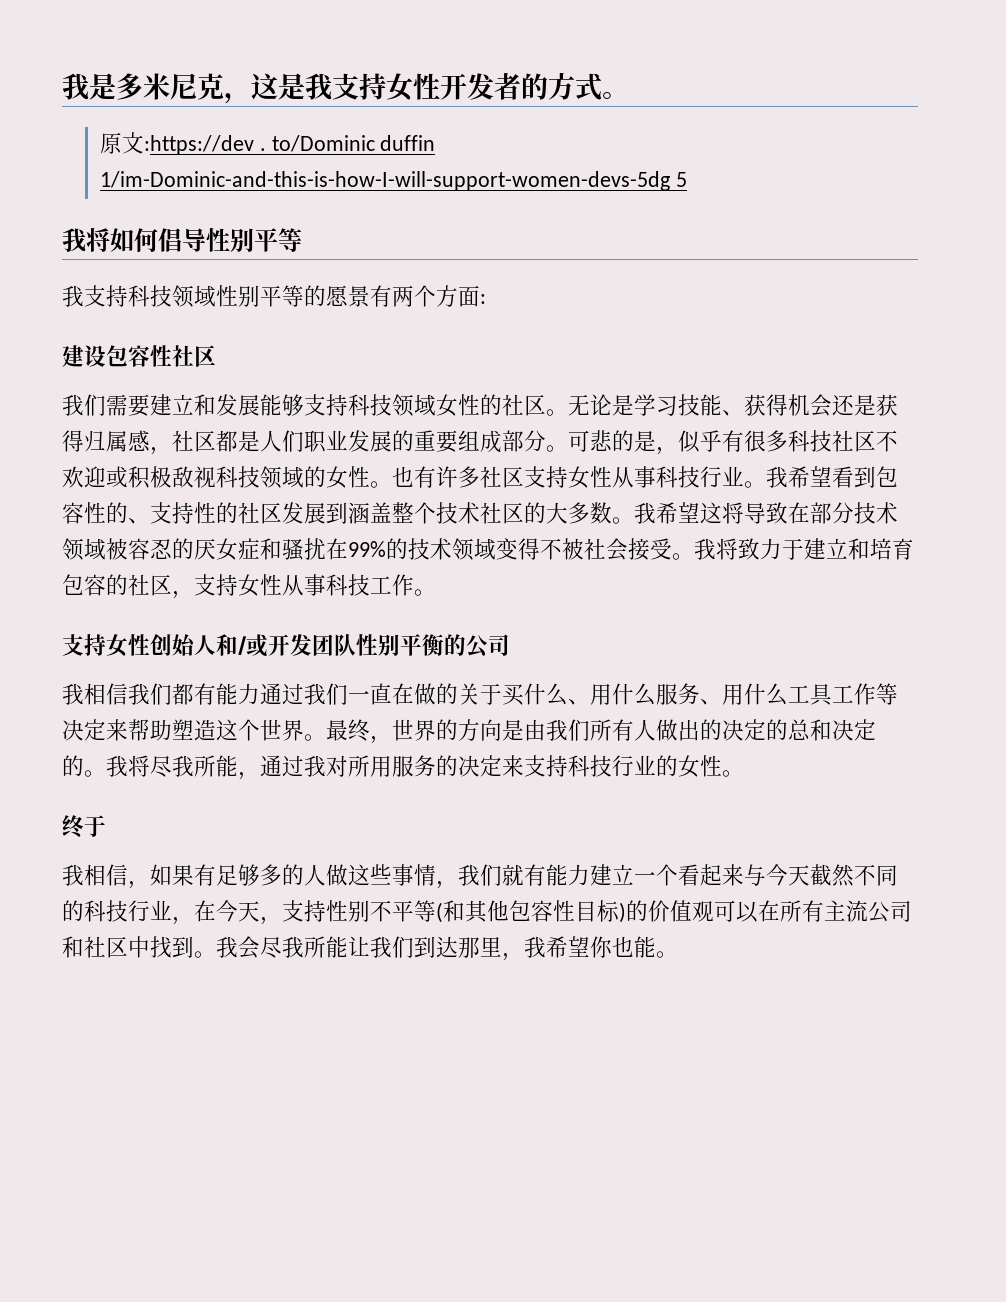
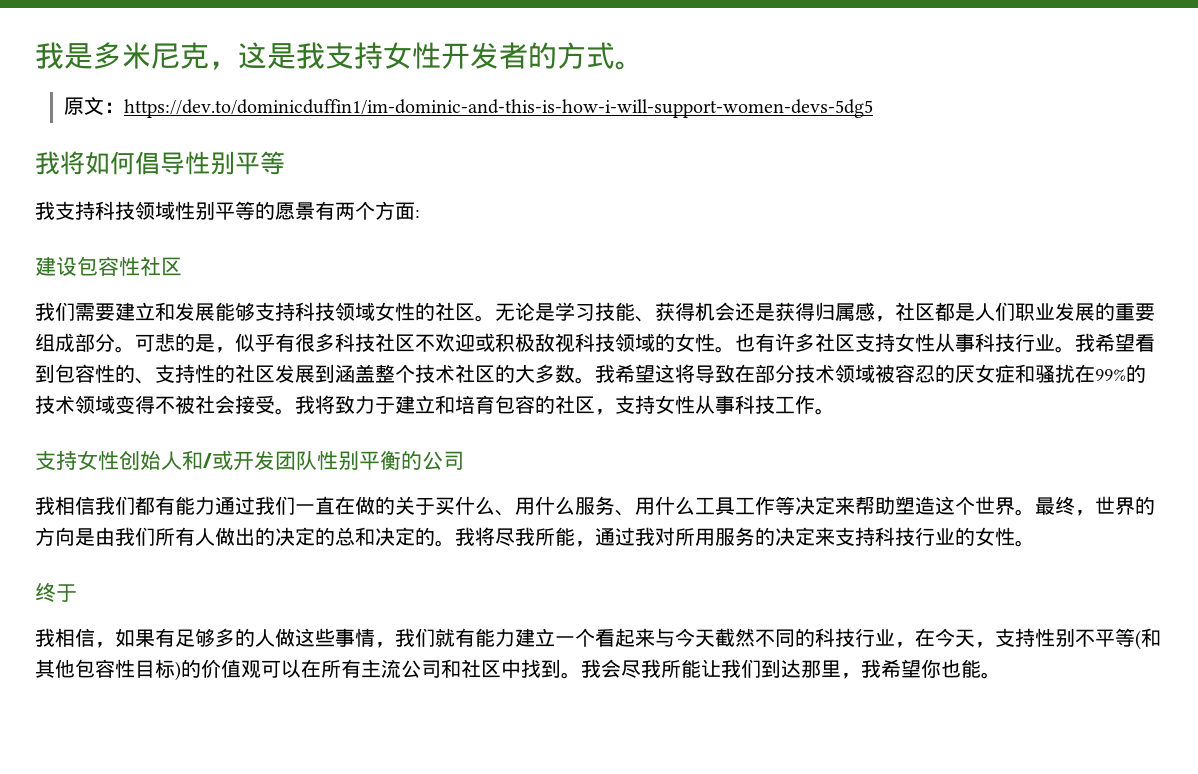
- 原文:https://dev . to/Dominic duffin 1/im-Dominic-and-this-is-how-I-will-support-women-devs-5dg 5
+ 原文：https://dev.to/dominicduffin1/im-dominic-and-this-is-how-i-will-support-women-devs-5dg5

